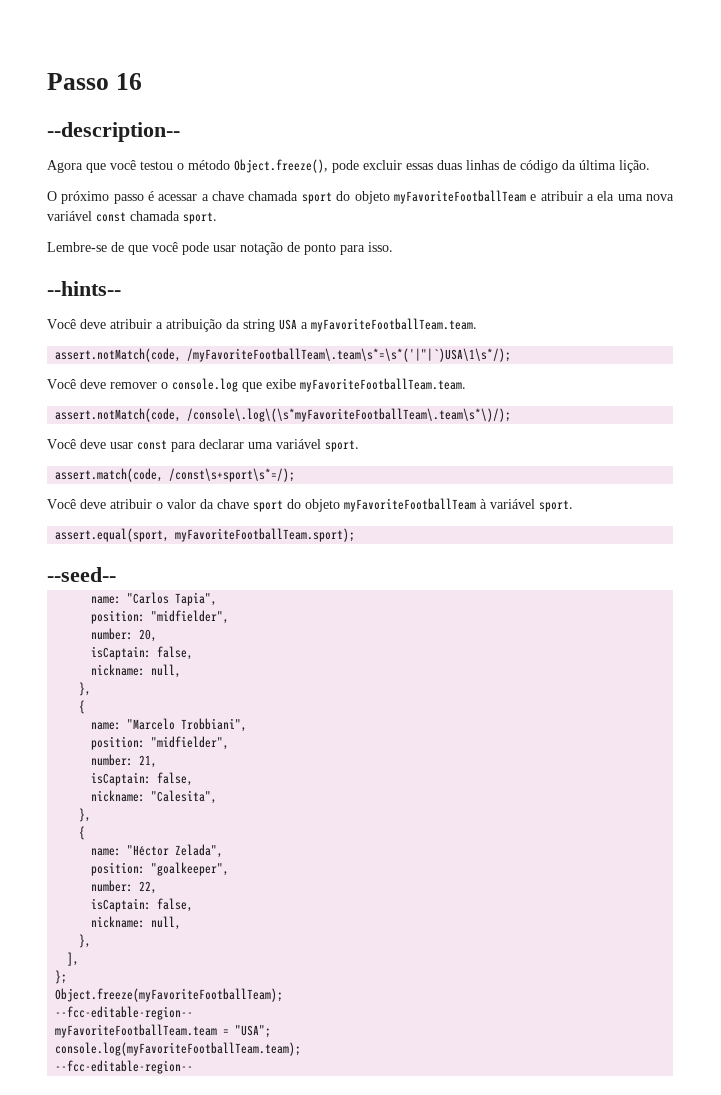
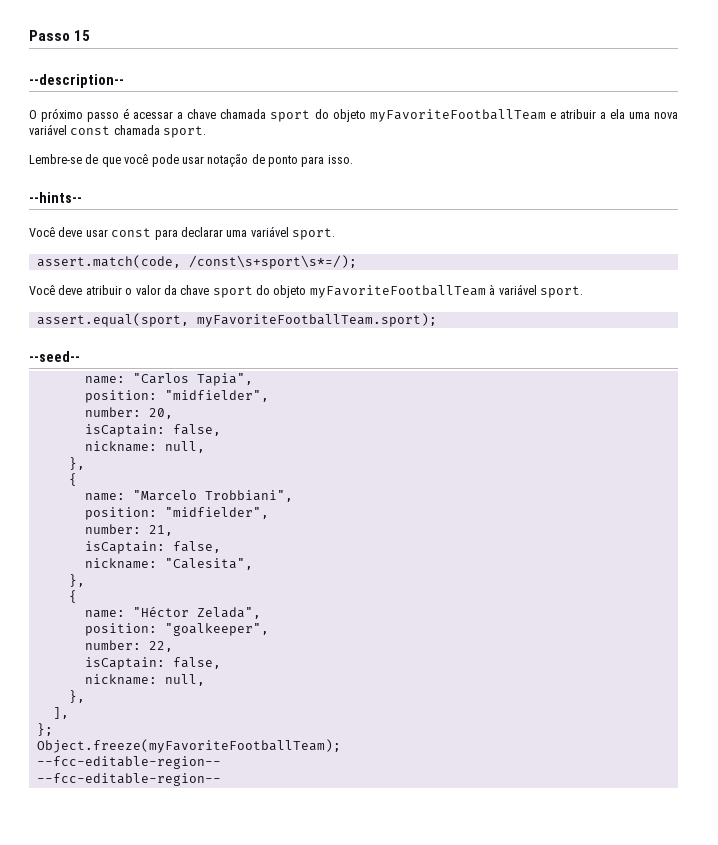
- Passo 16
+ Passo 15
- Agora que você testou o método Object.freeze(), pode excluir essas duas linhas de código da última lição.
- Você deve atribuir a atribuição da string USA a myFavoriteFootballTeam.team.
- assert.notMatch(code, /myFavoriteFootballTeam\.team\s*=\s*('|"|`)USA\1\s*/);
- Você deve remover o console.log que exibe myFavoriteFootballTeam.team.
- assert.notMatch(code, /console\.log\(\s*myFavoriteFootballTeam\.team\s*\)/);
- myFavoriteFootballTeam.team = "USA";
- console.log(myFavoriteFootballTeam.team);

